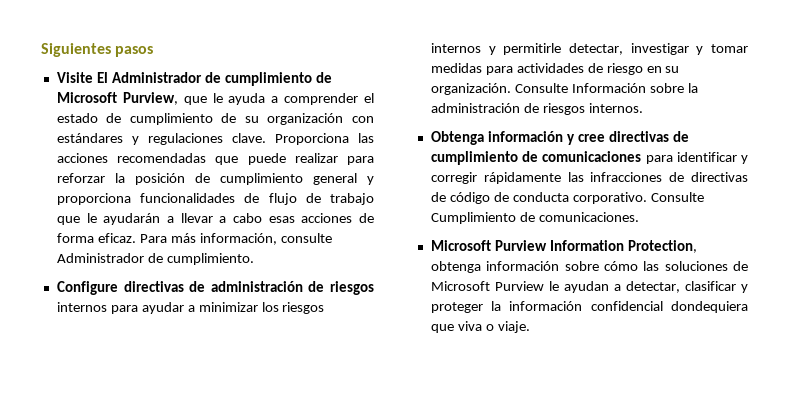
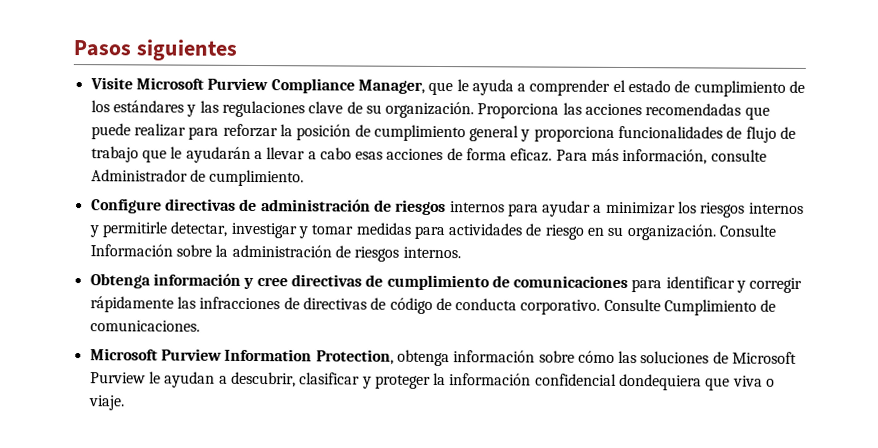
- Siguientes pasos
+ Pasos siguientes
- Visite El Administrador de cumplimiento de Microsoft Purview, que le ayuda a comprender el estado de cumplimiento de su organización con estándares y regulaciones clave.
+ Visite Microsoft Purview Compliance Manager, que le ayuda a comprender el estado de cumplimiento de los estándares y las regulaciones clave de su organización.
- Microsoft Purview Information Protection, obtenga información sobre cómo las soluciones de Microsoft Purview le ayudan a detectar, clasificar y proteger la información confidencial dondequiera que viva o viaje.
+ Microsoft Purview Information Protection, obtenga información sobre cómo las soluciones de Microsoft Purview le ayudan a descubrir, clasificar y proteger la información confidencial dondequiera que viva o viaje.

